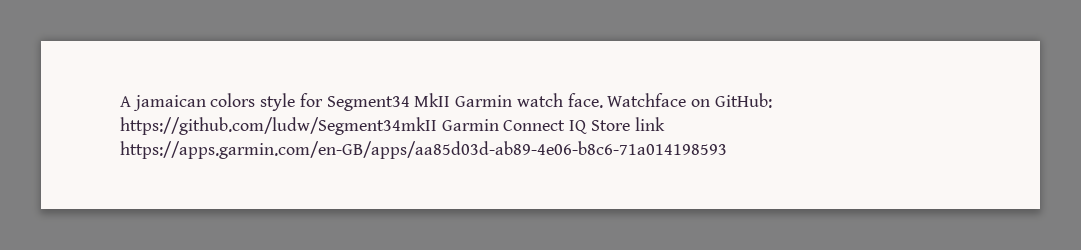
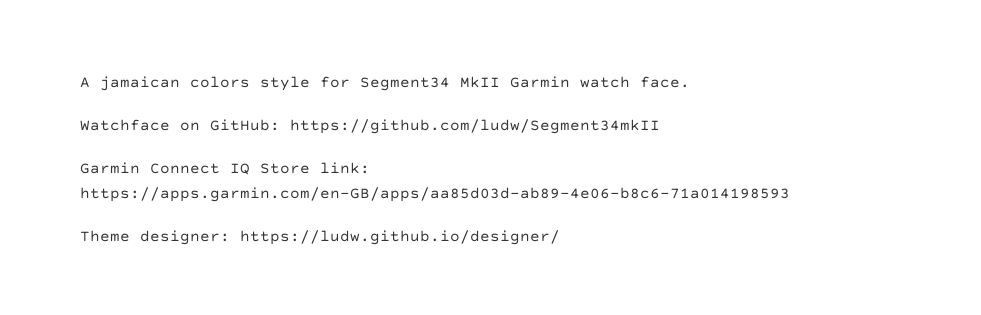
- A jamaican colors style for Segment34 MkII Garmin watch face. Watchface on GitHub: https://github.com/ludw/Segment34mkII Garmin Connect IQ Store link https://apps.garmin.com/en-GB/apps/aa85d03d-ab89-4e06-b8c6-71a014198593
+ A jamaican colors style for Segment34 MkII Garmin watch face.
+ Watchface on GitHub: https://github.com/ludw/Segment34mkII
+ Garmin Connect IQ Store link: https://apps.garmin.com/en-GB/apps/aa85d03d-ab89-4e06-b8c6-71a014198593
+ Theme designer: https://ludw.github.io/designer/

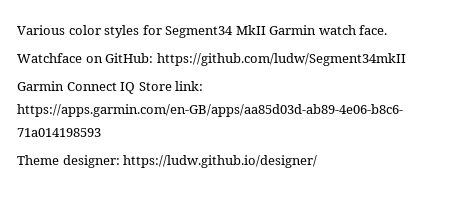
- A jamaican colors style for Segment34 MkII Garmin watch face.
+ Various color styles for Segment34 MkII Garmin watch face.

